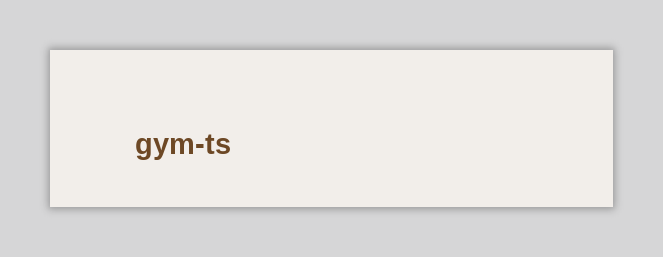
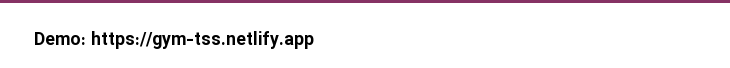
- gym-ts
+ Demo: https://gym-tss.netlify.app

